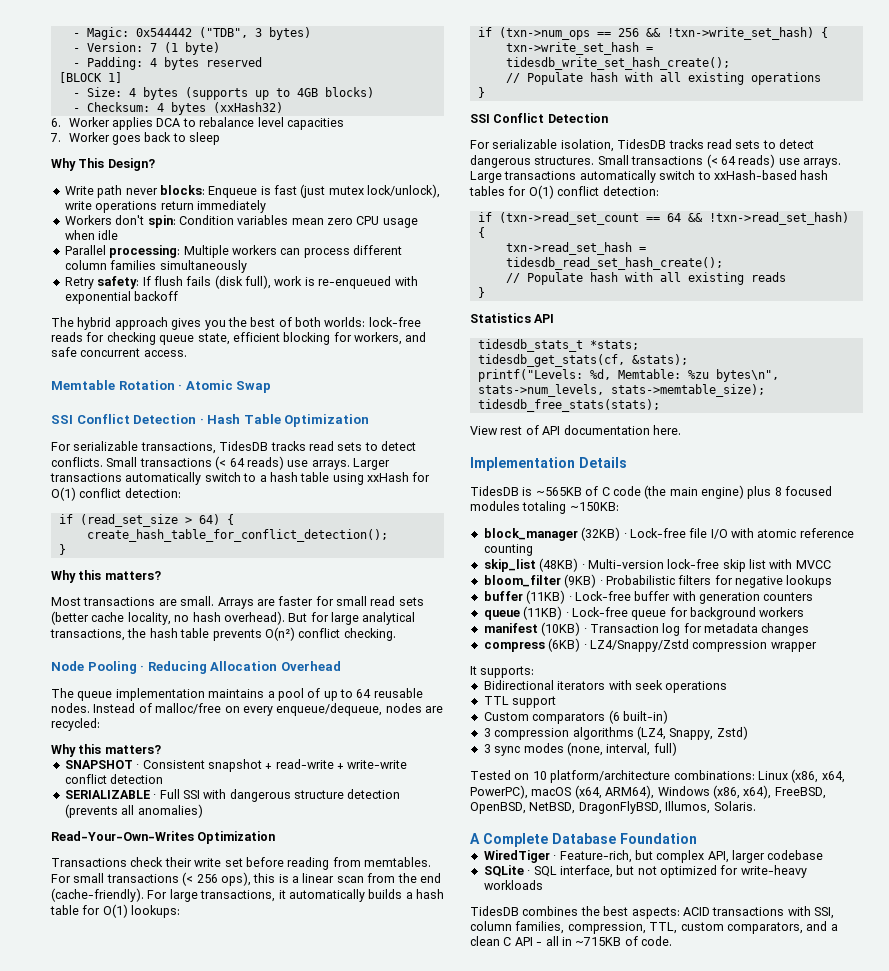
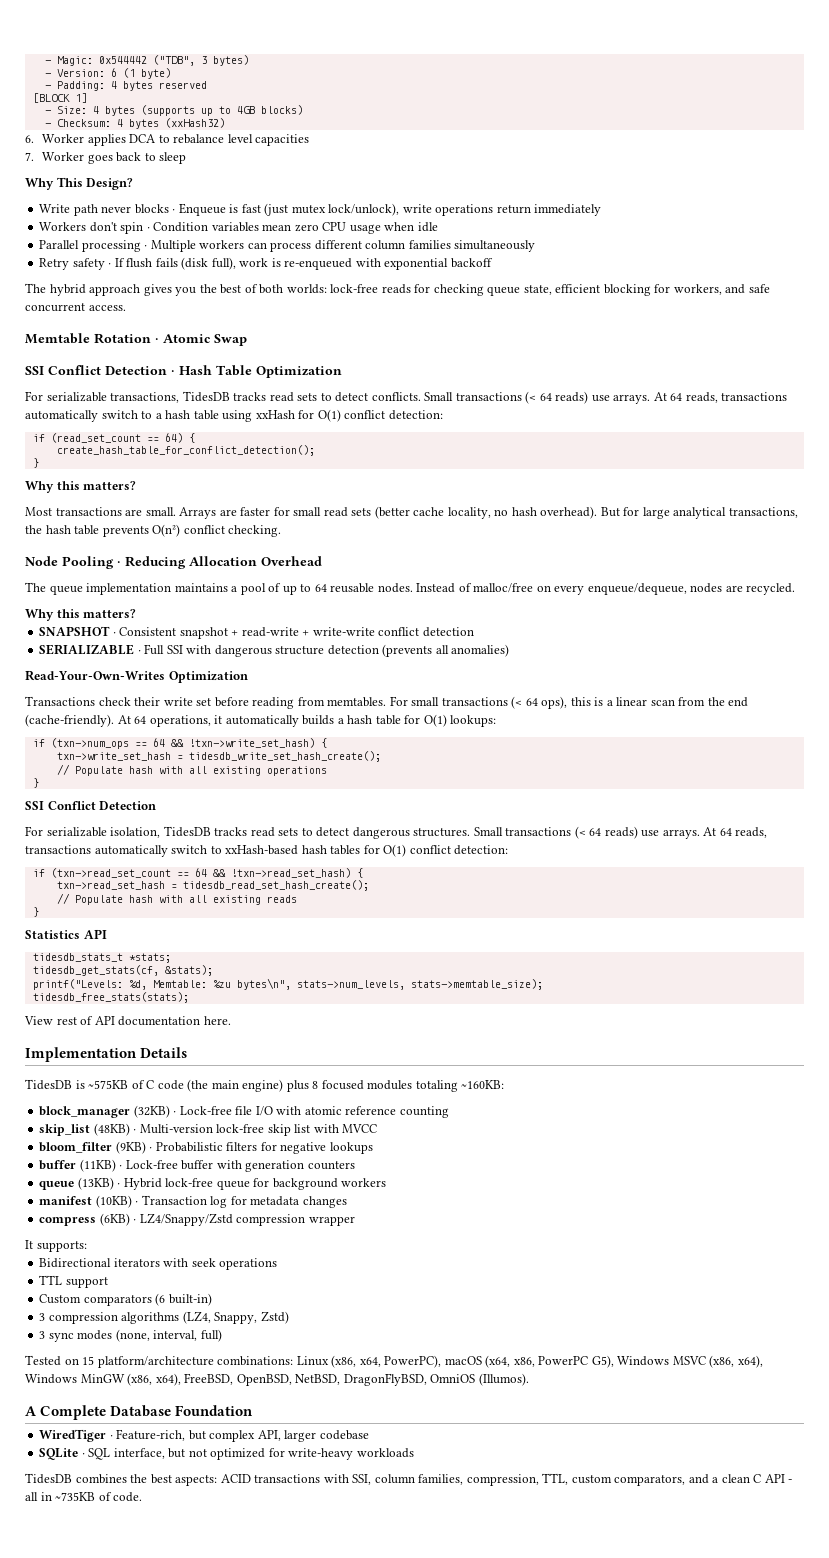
- - Version: 7 (1 byte)
+ - Version: 6 (1 byte)
- Write path never blocks: Enqueue is fast (just mutex lock/unlock), write operations return immediately
+ Write path never blocks · Enqueue is fast (just mutex lock/unlock), write operations return immediately
- Workers don't spin: Condition variables mean zero CPU usage when idle
+ Workers don't spin · Condition variables mean zero CPU usage when idle
- Parallel processing: Multiple workers can process different column families simultaneously
+ Parallel processing · Multiple workers can process different column families simultaneously
- Retry safety: If flush fails (disk full), work is re-enqueued with exponential backoff
+ Retry safety · If flush fails (disk full), work is re-enqueued with exponential backoff
- Larger transactions automatically switch to a hash table using xxHash for O(1) conflict detection:
+ At 64 reads, transactions automatically switch to a hash table using xxHash for O(1) conflict detection:
- if (read_set_size > 64) {
+ if (read_set_count == 64) {
- Instead of malloc/free on every enqueue/dequeue, nodes are recycled:
+ Instead of malloc/free on every enqueue/dequeue, nodes are recycled.
- For small transactions (< 256 ops), this is a linear scan from the end (cache-friendly).
+ For small transactions (< 64 ops), this is a linear scan from the end (cache-friendly).
- For large transactions, it automatically builds a hash table for O(1) lookups:
+ At 64 operations, it automatically builds a hash table for O(1) lookups:
- if (txn->num_ops == 256 && !txn->write_set_hash) {
+ if (txn->num_ops == 64 && !txn->write_set_hash) {
- Large transactions automatically switch to xxHash-based hash tables for O(1) conflict detection:
+ At 64 reads, transactions automatically switch to xxHash-based hash tables for O(1) conflict detection:
- TidesDB is ~565KB of C code (the main engine) plus 8 focused modules totaling ~150KB:
+ TidesDB is ~575KB of C code (the main engine) plus 8 focused modules totaling ~160KB:
- queue (11KB) · Lock-free queue for background workers
+ queue (13KB) · Hybrid lock-free queue for background workers
- Tested on 10 platform/architecture combinations: Linux (x86, x64, PowerPC), macOS (x64, ARM64), Windows (x86, x64), FreeBSD, OpenBSD, NetBSD, DragonFlyBSD, Illumos, Solaris.
+ Tested on 15 platform/architecture combinations: Linux (x86, x64, PowerPC), macOS (x64, x86, PowerPC G5), Windows MSVC (x86, x64), Windows MinGW (x86, x64), FreeBSD, OpenBSD, NetBSD, DragonFlyBSD, OmniOS (Illumos).
- TidesDB combines the best aspects: ACID transactions with SSI, column families, compression, TTL, custom comparators, and a clean C API - all in ~715KB of code.
+ TidesDB combines the best aspects: ACID transactions with SSI, column families, compression, TTL, custom comparators, and a clean C API - all in ~735KB of code.

